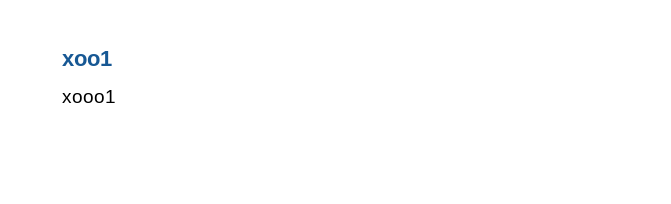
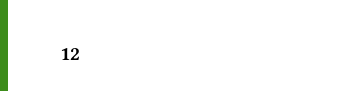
- xoo1
- xooo1
+ 12

